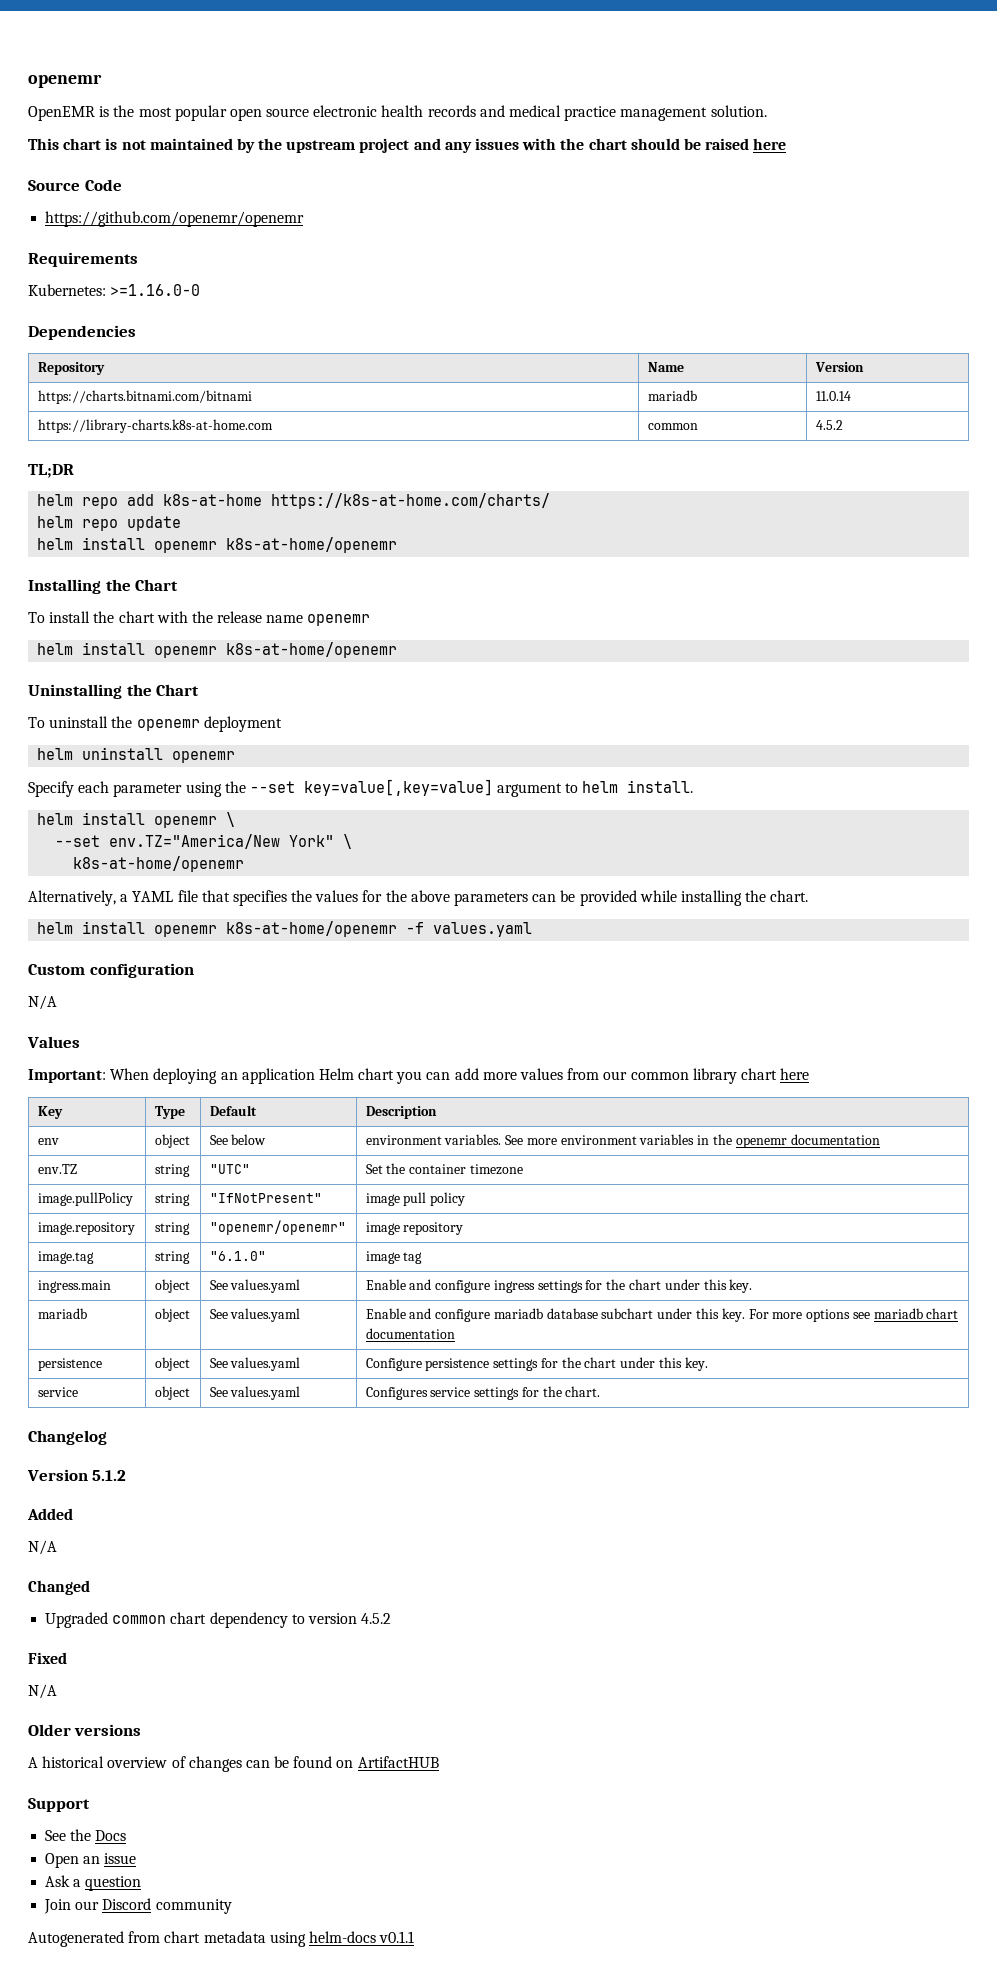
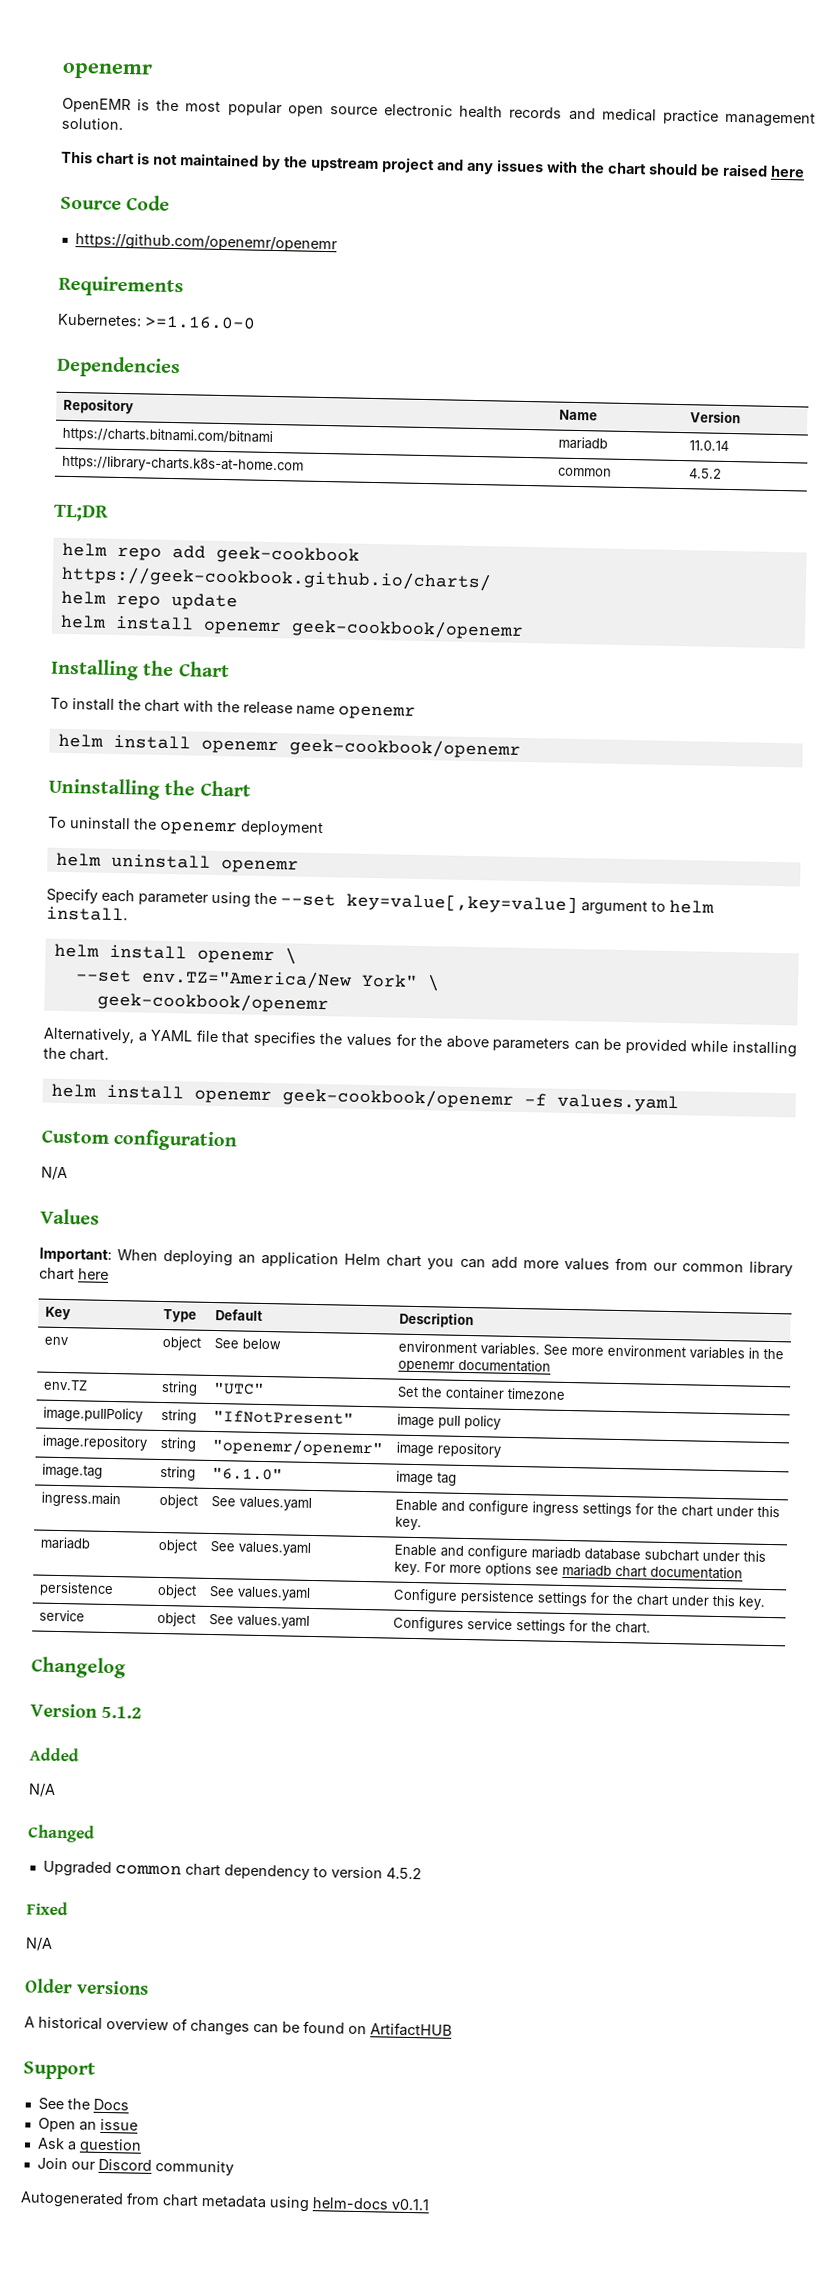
- helm repo add k8s-at-home https://k8s-at-home.com/charts/
+ helm repo add geek-cookbook https://geek-cookbook.github.io/charts/
  helm repo update
- helm install openemr k8s-at-home/openemr
+ helm install openemr geek-cookbook/openemr
  To install the chart with the release name openemr
- helm install openemr k8s-at-home/openemr
+ helm install openemr geek-cookbook/openemr
  --set env.TZ="America/New York" \
- k8s-at-home/openemr
+ geek-cookbook/openemr
- helm install openemr k8s-at-home/openemr -f values.yaml
+ helm install openemr geek-cookbook/openemr -f values.yaml

